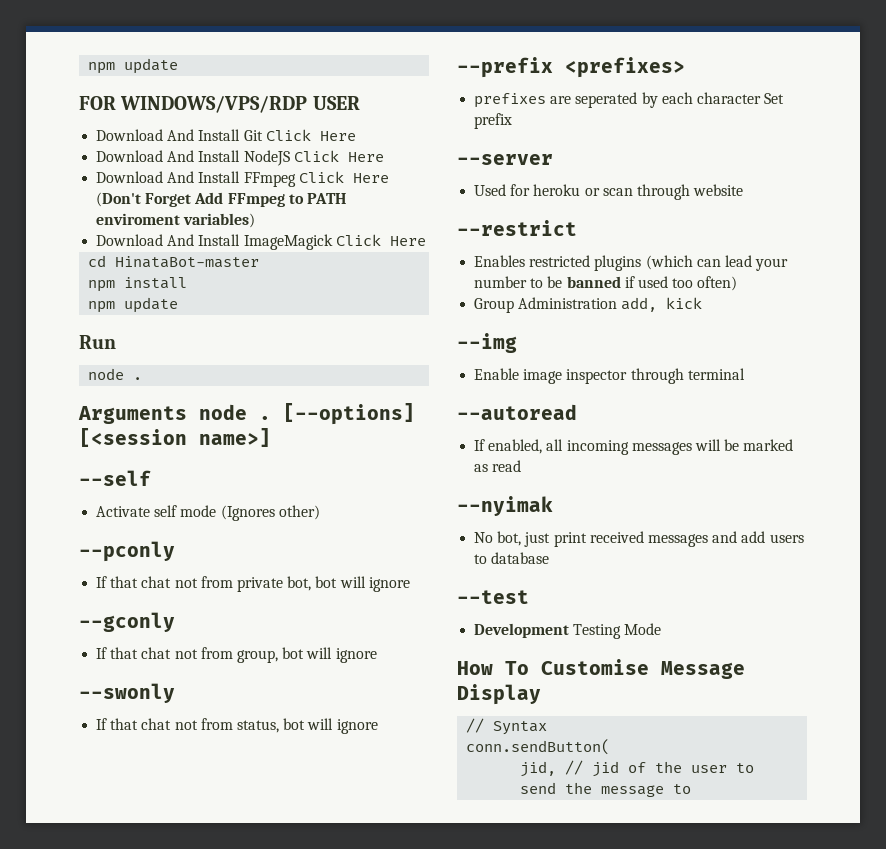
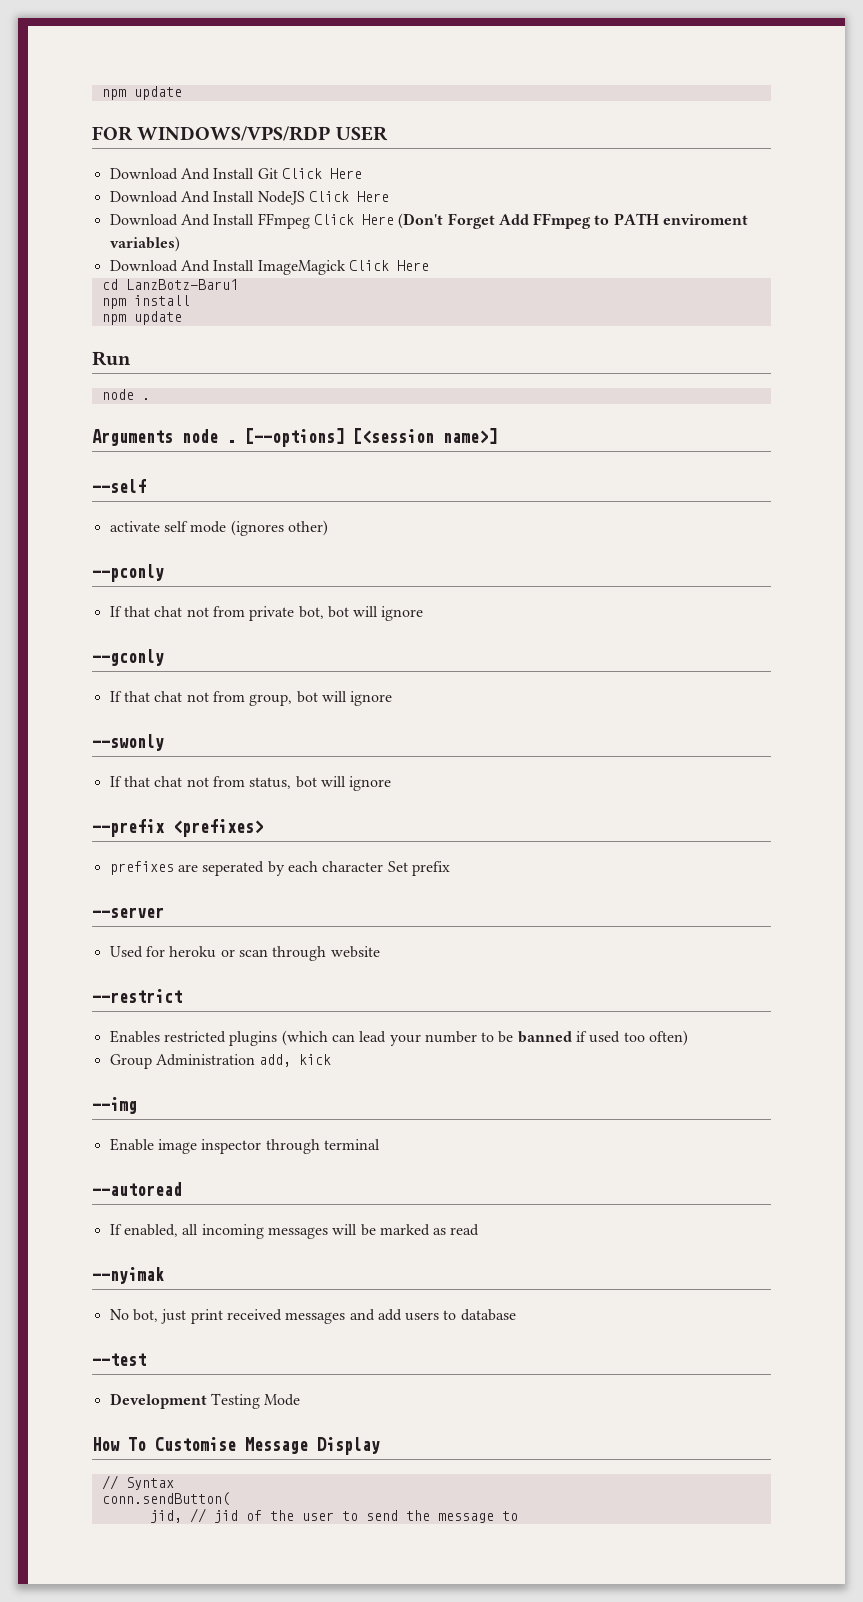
- cd HinataBot-master
+ cd LanzBotz-Baru1
- Activate self mode (Ignores other)
+ activate self mode (ignores other)

